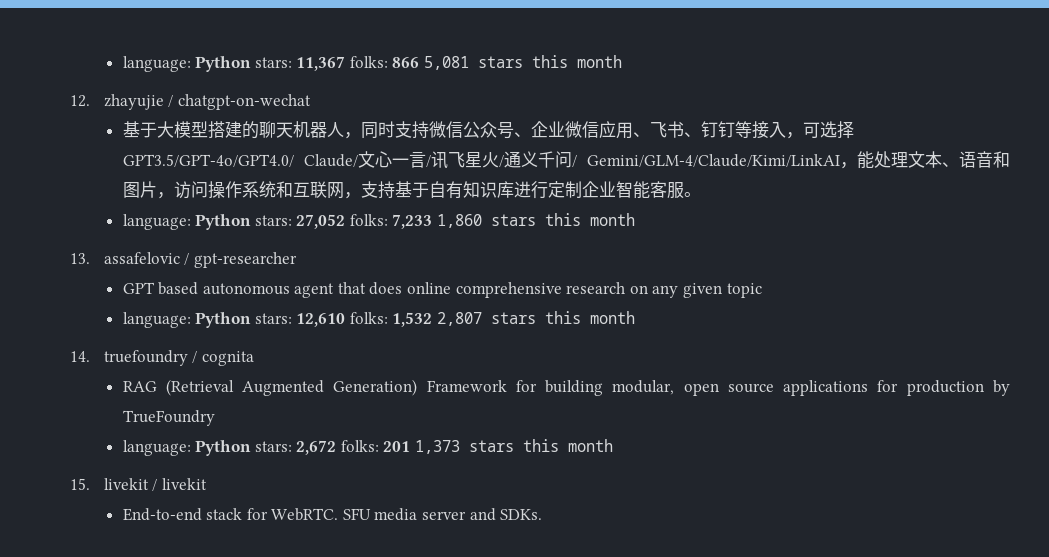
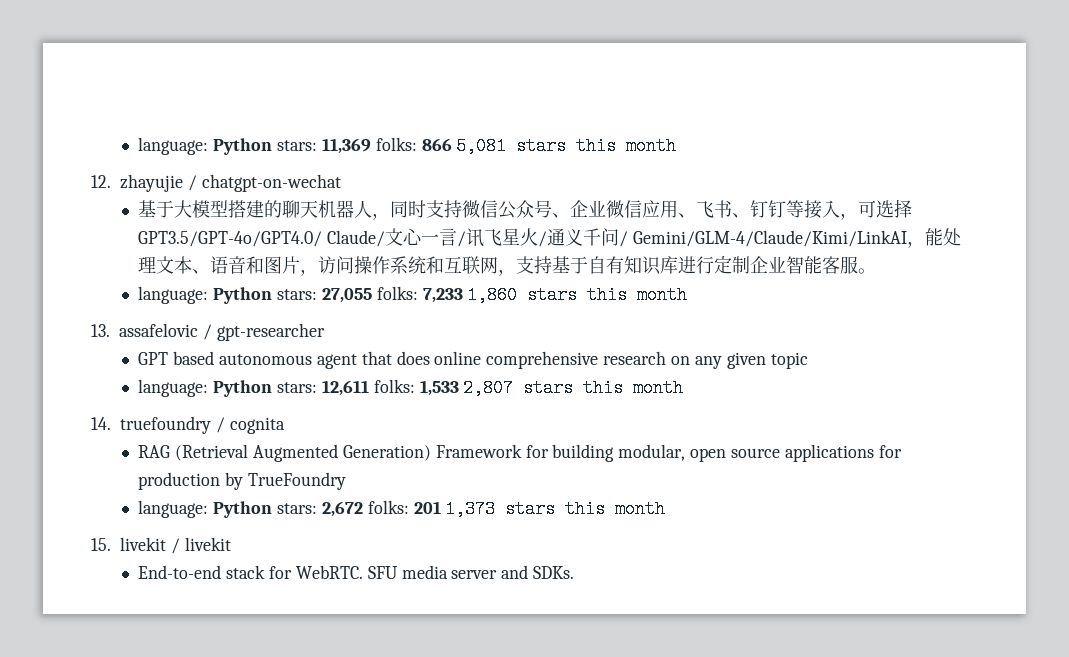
- language: Python stars: 11,367 folks: 866 5,081 stars this month
+ language: Python stars: 11,369 folks: 866 5,081 stars this month
- language: Python stars: 27,052 folks: 7,233 1,860 stars this month
+ language: Python stars: 27,055 folks: 7,233 1,860 stars this month
- language: Python stars: 12,610 folks: 1,532 2,807 stars this month
+ language: Python stars: 12,611 folks: 1,533 2,807 stars this month

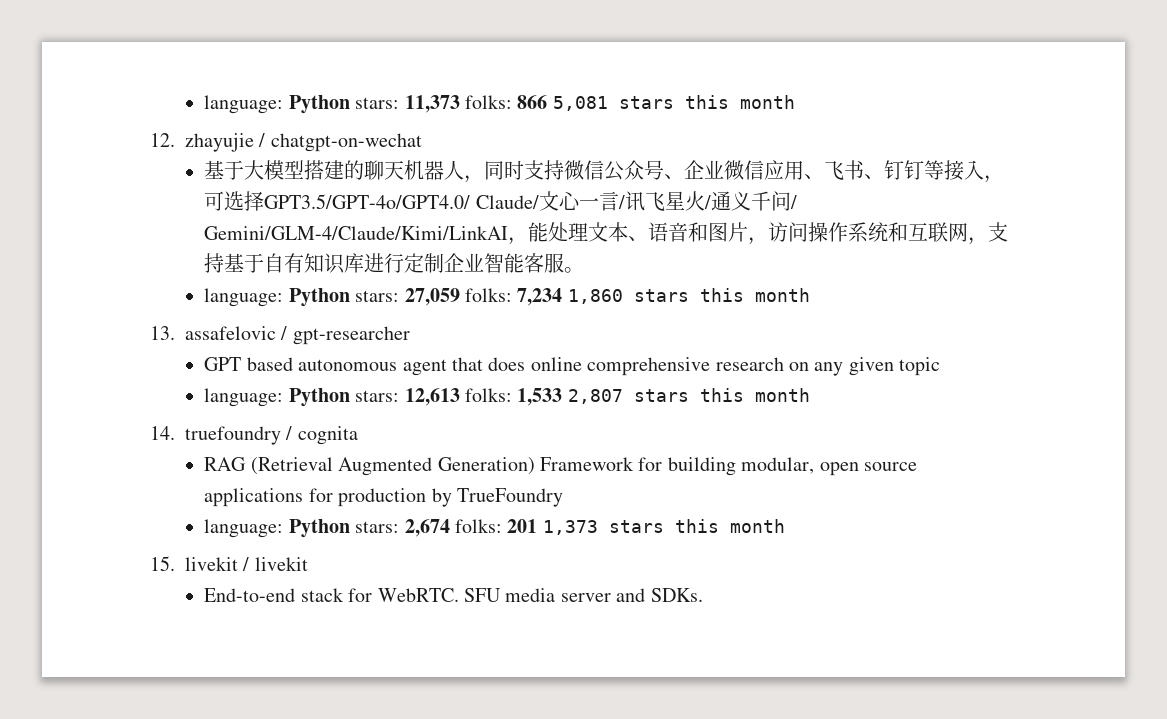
- language: Python stars: 11,369 folks: 866 5,081 stars this month
+ language: Python stars: 11,373 folks: 866 5,081 stars this month
- language: Python stars: 27,055 folks: 7,233 1,860 stars this month
+ language: Python stars: 27,059 folks: 7,234 1,860 stars this month
- language: Python stars: 12,611 folks: 1,533 2,807 stars this month
+ language: Python stars: 12,613 folks: 1,533 2,807 stars this month
- language: Python stars: 2,672 folks: 201 1,373 stars this month
+ language: Python stars: 2,674 folks: 201 1,373 stars this month

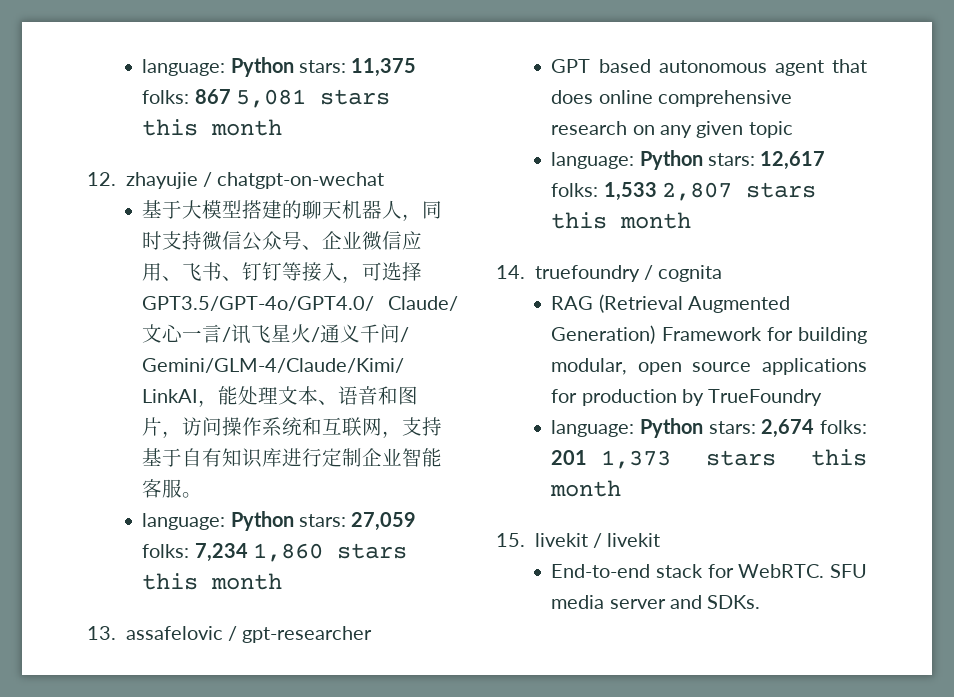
- language: Python stars: 11,373 folks: 866 5,081 stars this month
+ language: Python stars: 11,375 folks: 867 5,081 stars this month
- language: Python stars: 12,613 folks: 1,533 2,807 stars this month
+ language: Python stars: 12,617 folks: 1,533 2,807 stars this month

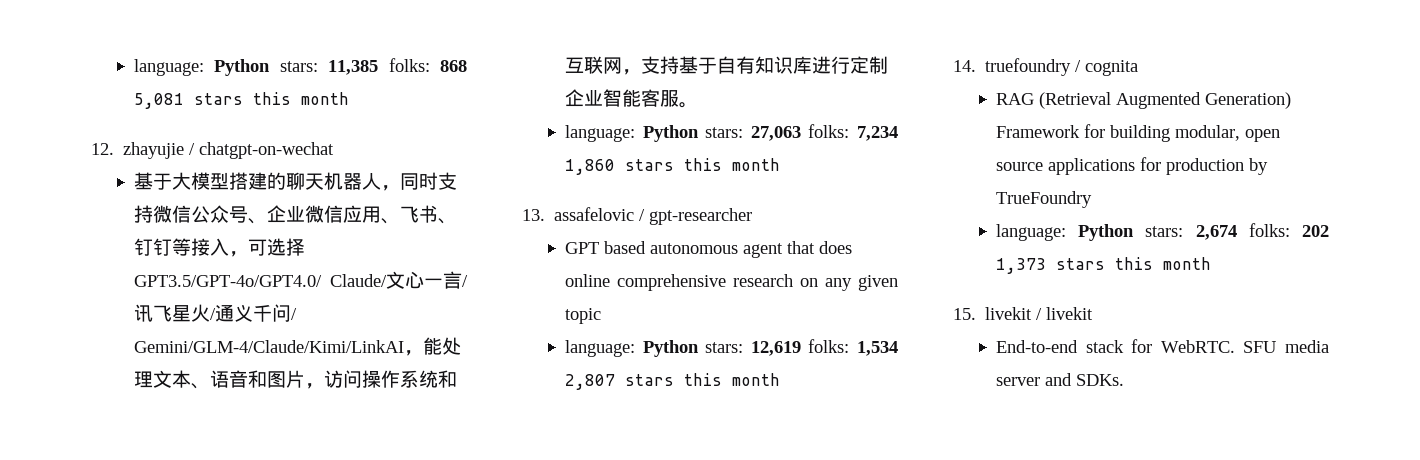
- language: Python stars: 11,375 folks: 867 5,081 stars this month
+ language: Python stars: 11,385 folks: 868 5,081 stars this month
- language: Python stars: 27,059 folks: 7,234 1,860 stars this month
+ language: Python stars: 27,063 folks: 7,234 1,860 stars this month
- language: Python stars: 12,617 folks: 1,533 2,807 stars this month
+ language: Python stars: 12,619 folks: 1,534 2,807 stars this month
- language: Python stars: 2,674 folks: 201 1,373 stars this month
+ language: Python stars: 2,674 folks: 202 1,373 stars this month

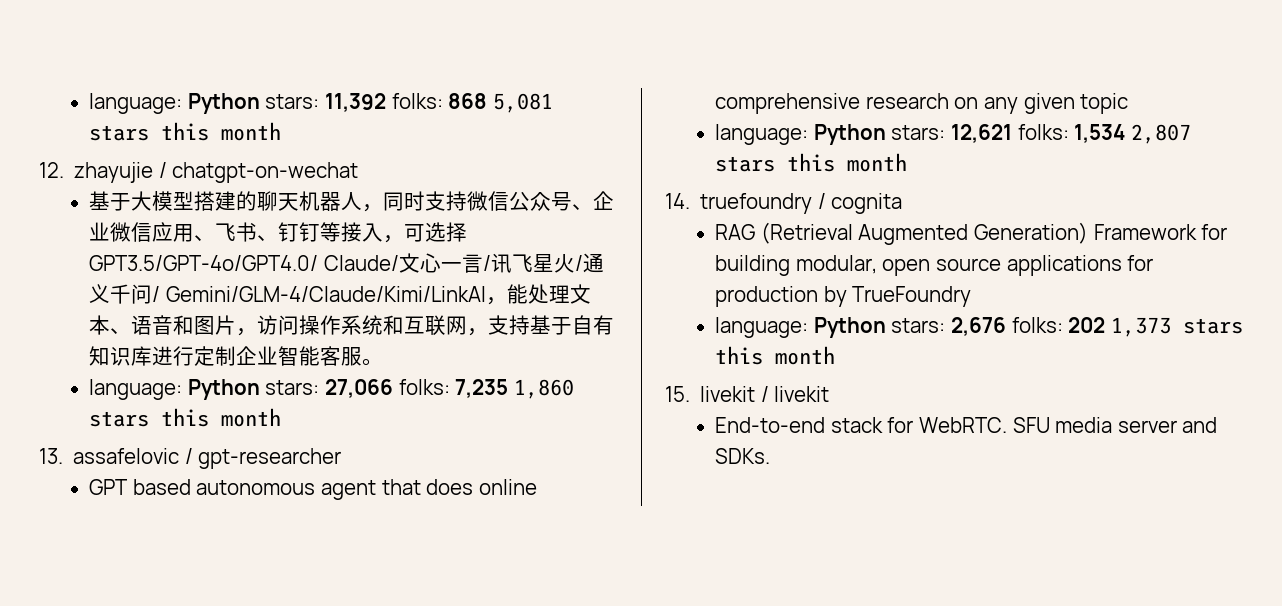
- language: Python stars: 11,385 folks: 868 5,081 stars this month
+ language: Python stars: 11,392 folks: 868 5,081 stars this month
- language: Python stars: 27,063 folks: 7,234 1,860 stars this month
+ language: Python stars: 27,066 folks: 7,235 1,860 stars this month
- language: Python stars: 12,619 folks: 1,534 2,807 stars this month
+ language: Python stars: 12,621 folks: 1,534 2,807 stars this month
- language: Python stars: 2,674 folks: 202 1,373 stars this month
+ language: Python stars: 2,676 folks: 202 1,373 stars this month

